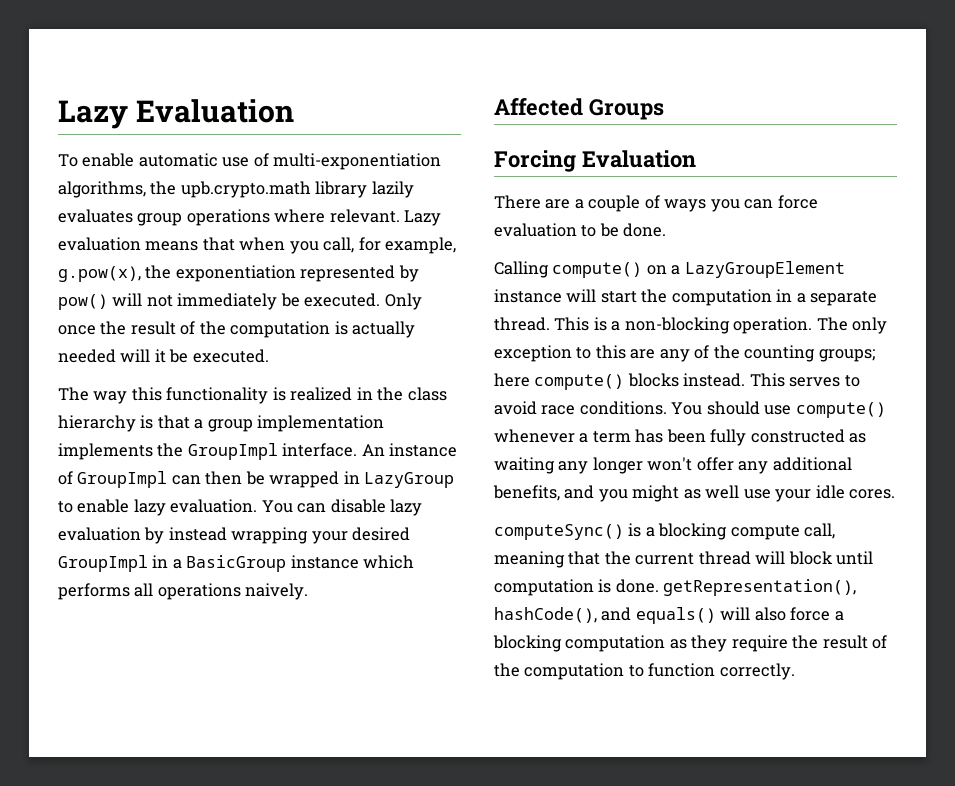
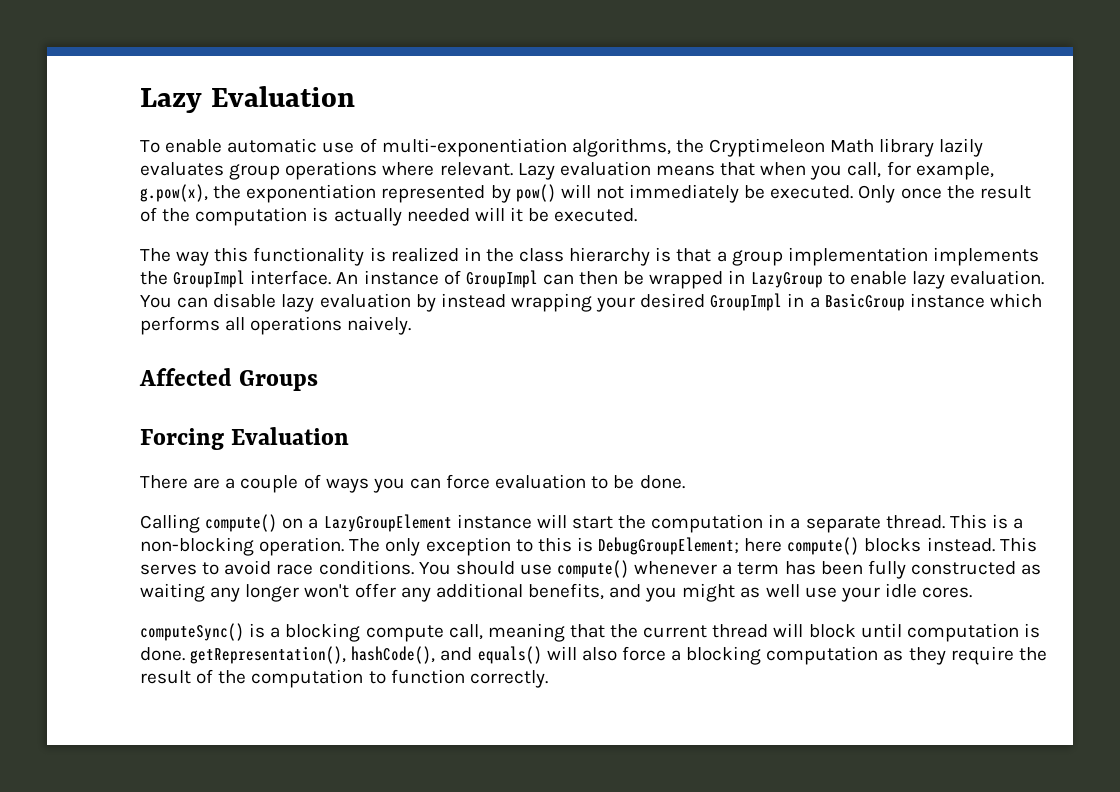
- To enable automatic use of multi-exponentiation algorithms, the upb.crypto.math library lazily evaluates group operations where relevant.
+ To enable automatic use of multi-exponentiation algorithms, the Cryptimeleon Math library lazily evaluates group operations where relevant.
- The only exception to this are any of the counting groups; here compute() blocks instead.
+ The only exception to this is DebugGroupElement; here compute() blocks instead.

